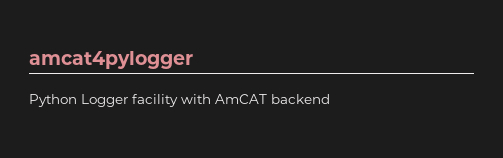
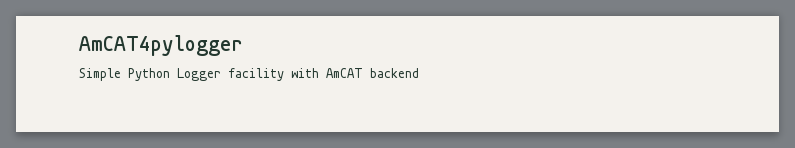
- amcat4pylogger
- Python Logger facility with AmCAT backend
+ AmCAT4pylogger
+ Simple Python Logger facility with AmCAT backend

